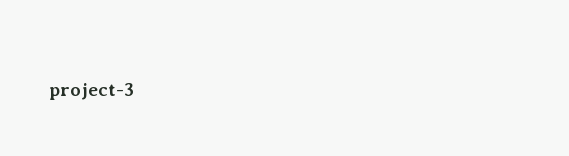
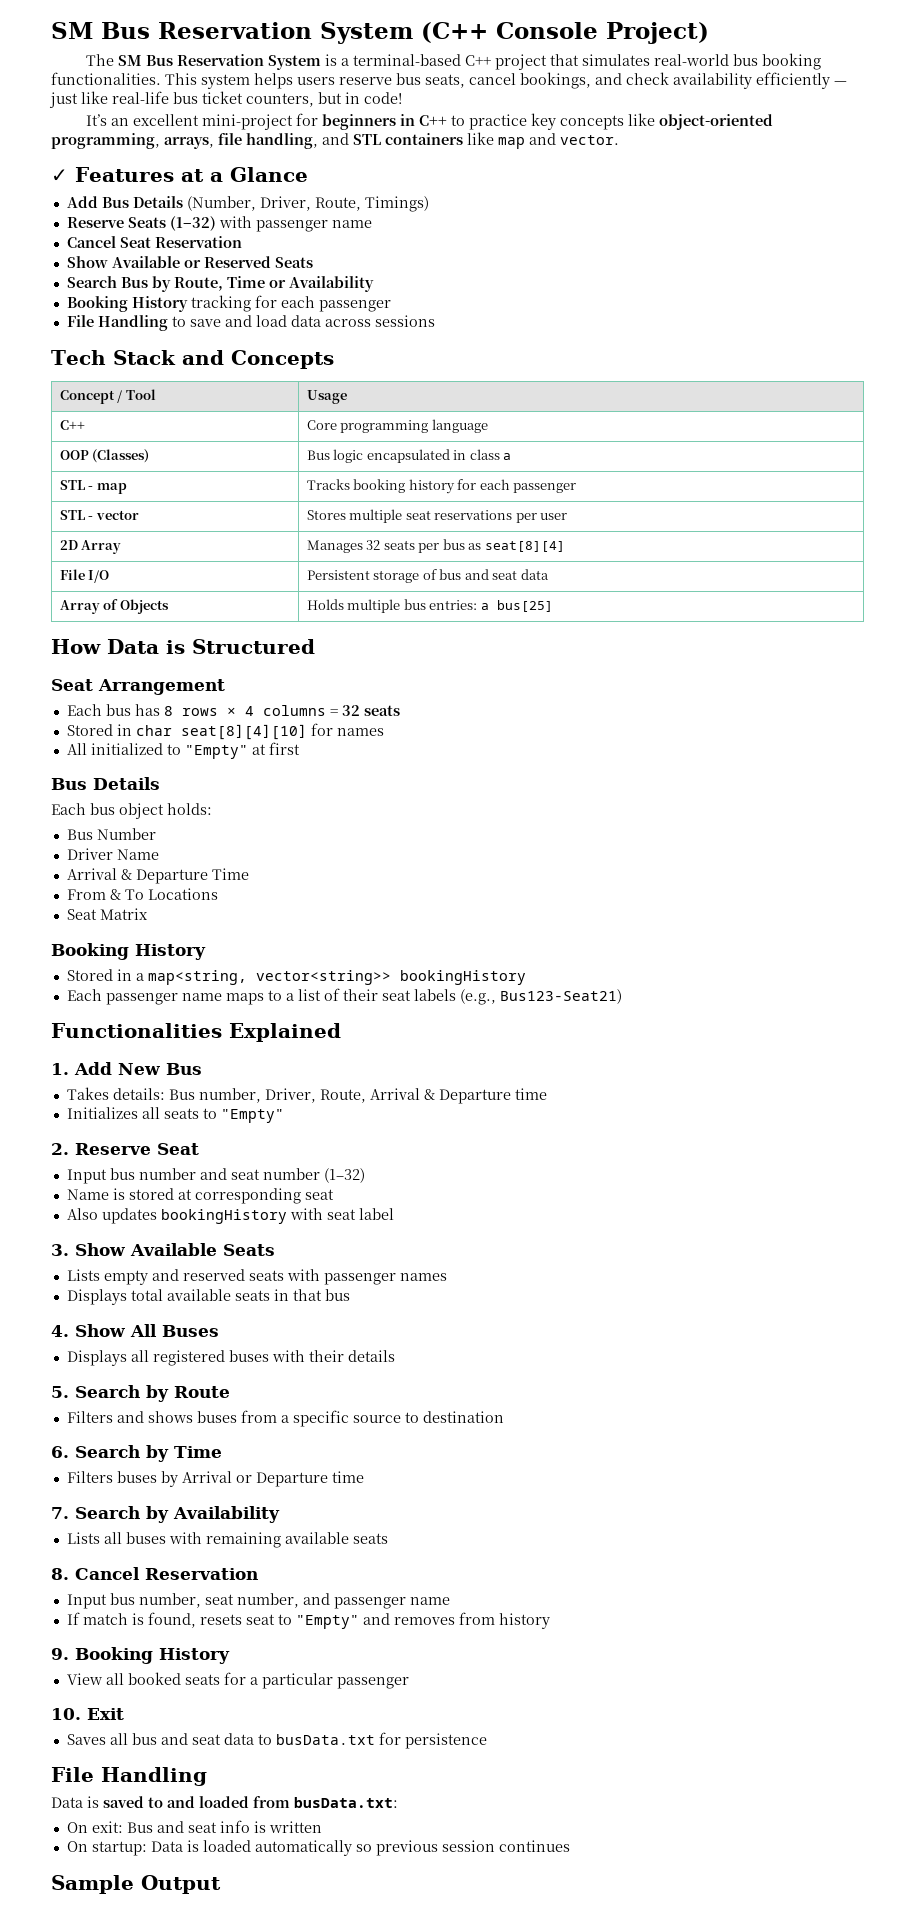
- project-3
+ SM Bus Reservation System (C++ Console Project)
+ The SM Bus Reservation System is a terminal-based C++ project that simulates real-world bus booking functionalities. This system helps users reserve bus seats, cancel bookings, and check availability efficiently — just like real-life bus ticket counters, but in code!
+ It’s an excellent mini-project for beginners in C++ to practice key concepts like object-oriented programming, arrays, file handling, and STL containers like map and vector.
+ ✓ Features at a Glance
+ Add Bus Details (Number, Driver, Route, Timings)
+ Reserve Seats (1–32) with passenger name
+ Cancel Seat Reservation
+ Show Available or Reserved Seats
+ Search Bus by Route, Time or Availability
+ Booking History tracking for each passenger
+ File Handling to save and load data across sessions
+ Tech Stack and Concepts
+ Concept / Tool | Usage
+ C++ | Core programming language
+ OOP (Classes) | Bus logic encapsulated in class a
+ STL - map | Tracks booking history for each passenger
+ STL - vector | Stores multiple seat reservations per user
+ 2D Array | Manages 32 seats per bus as seat[8][4]
+ File I/O | Persistent storage of bus and seat data
+ Array of Objects | Holds multiple bus entries: a bus[25]
+ How Data is Structured
+ Seat Arrangement
+ Each bus has 8 rows × 4 columns = 32 seats
+ Stored in char seat[8][4][10] for names
+ All initialized to "Empty" at first
+ Bus Details
+ Each bus object holds:
+ Bus Number
+ Driver Name
+ Arrival & Departure Time
+ From & To Locations
+ Seat Matrix
+ Booking History
+ Stored in a map<string, vector<string>> bookingHistory
+ Each passenger name maps to a list of their seat labels (e.g., Bus123-Seat21)
+ Functionalities Explained
+ 1. Add New Bus
+ Takes details: Bus number, Driver, Route, Arrival & Departure time
+ Initializes all seats to "Empty"
+ 2. Reserve Seat
+ Input bus number and seat number (1–32)
+ Name is stored at corresponding seat
+ Also updates bookingHistory with seat label
+ 3. Show Available Seats
+ Lists empty and reserved seats with passenger names
+ Displays total available seats in that bus
+ 4. Show All Buses
+ Displays all registered buses with their details
+ 5. Search by Route
+ Filters and shows buses from a specific source to destination
+ 6. Search by Time
+ Filters buses by Arrival or Departure time
+ 7. Search by Availability
+ Lists all buses with remaining available seats
+ 8. Cancel Reservation
+ Input bus number, seat number, and passenger name
+ If match is found, resets seat to "Empty" and removes from history
+ 9. Booking History
+ View all booked seats for a particular passenger
+ 10. Exit
+ Saves all bus and seat data to busData.txt for persistence
+ File Handling
+ Data is saved to and loaded from busData.txt:
+ On exit: Bus and seat info is written
+ On startup: Data is loaded automatically so previous session continues
+ Sample Output

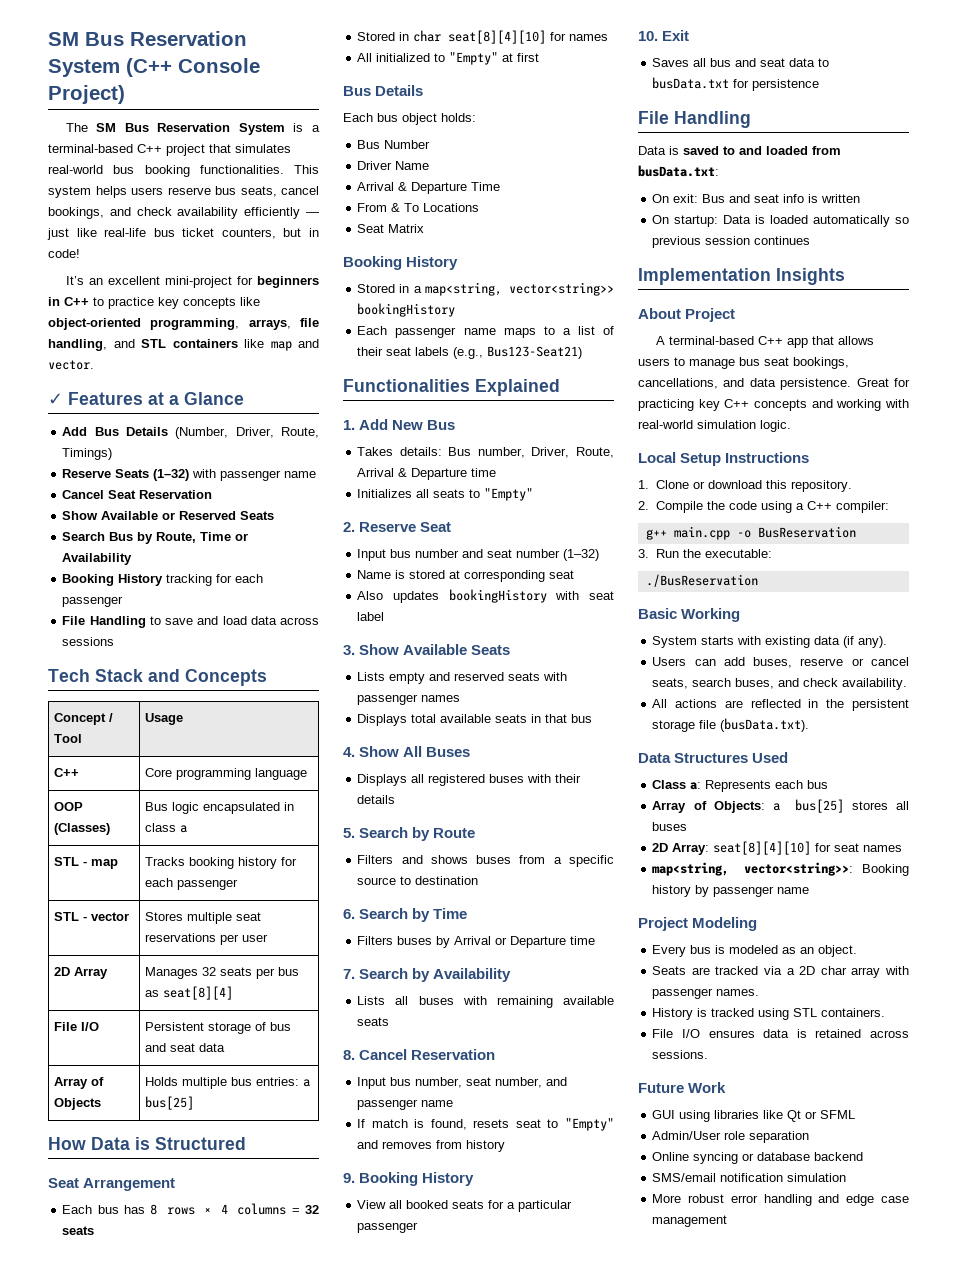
- Sample Output
+ Implementation Insights
+ About Project
+ A terminal-based C++ app that allows users to manage bus seat bookings, cancellations, and data persistence. Great for practicing key C++ concepts and working with real-world simulation logic.
+ Local Setup Instructions
+ 1. Clone or download this repository.
+ 2. Compile the code using a C++ compiler:
+ g++ main.cpp -o BusReservation
+ 3. Run the executable:
+ ./BusReservation
+ Basic Working
+ System starts with existing data (if any).
+ Users can add buses, reserve or cancel seats, search buses, and check availability.
+ All actions are reflected in the persistent storage file (busData.txt).
+ Data Structures Used
+ Class a: Represents each bus
+ Array of Objects: a bus[25] stores all buses
+ 2D Array: seat[8][4][10] for seat names
+ map<string, vector<string>>: Booking history by passenger name
+ Project Modeling
+ Every bus is modeled as an object.
+ Seats are tracked via a 2D char array with passenger names.
+ History is tracked using STL containers.
+ File I/O ensures data is retained across sessions.
+ Future Work
+ GUI using libraries like Qt or SFML
+ Admin/User role separation
+ Online syncing or database backend
+ SMS/email notification simulation
+ More robust error handling and edge case management

